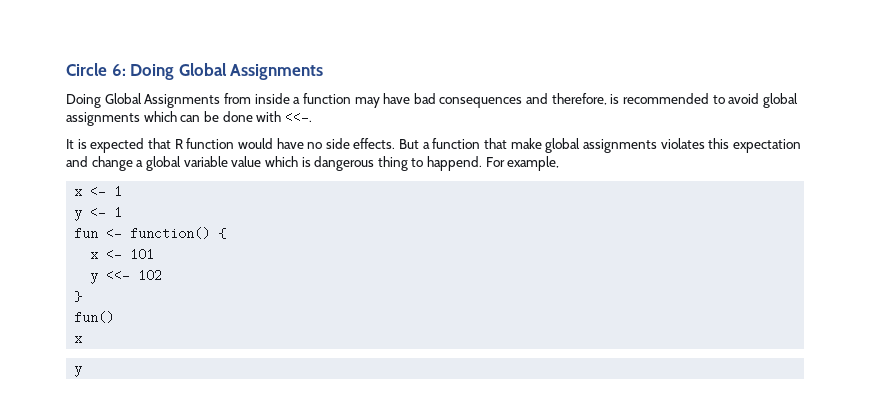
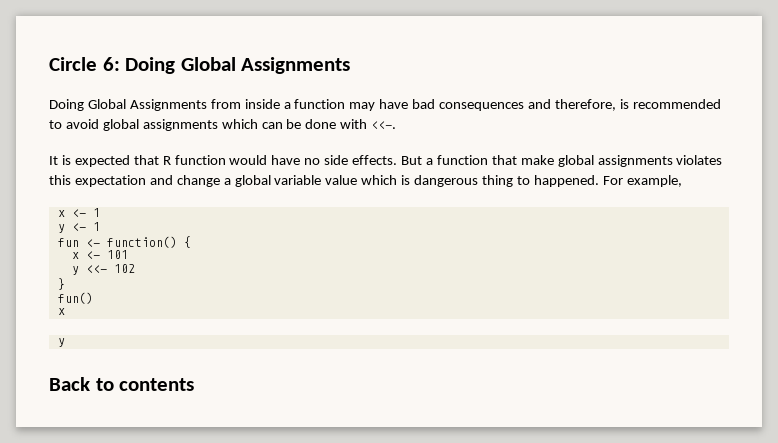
- But a function that make global assignments violates this expectation and change a global variable value which is dangerous thing to happend.
+ But a function that make global assignments violates this expectation and change a global variable value which is dangerous thing to happened.
+ Back to contents

